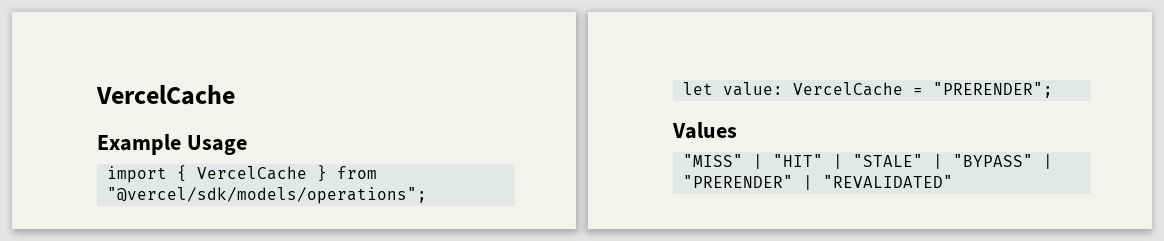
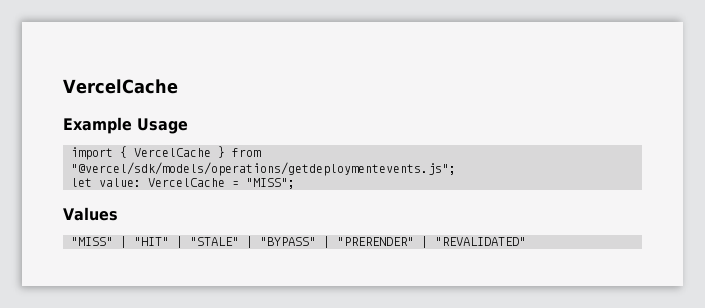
- import { VercelCache } from "@vercel/sdk/models/operations";
+ import { VercelCache } from "@vercel/sdk/models/operations/getdeploymentevents.js";
- let value: VercelCache = "PRERENDER";
+ let value: VercelCache = "MISS";

